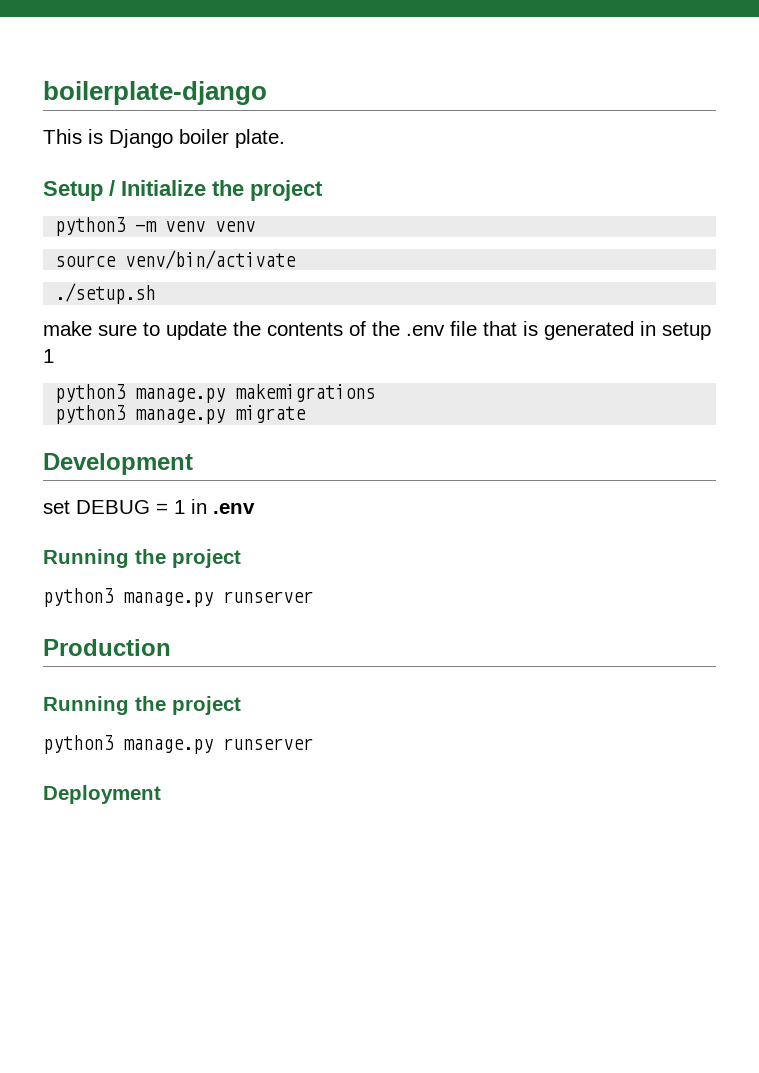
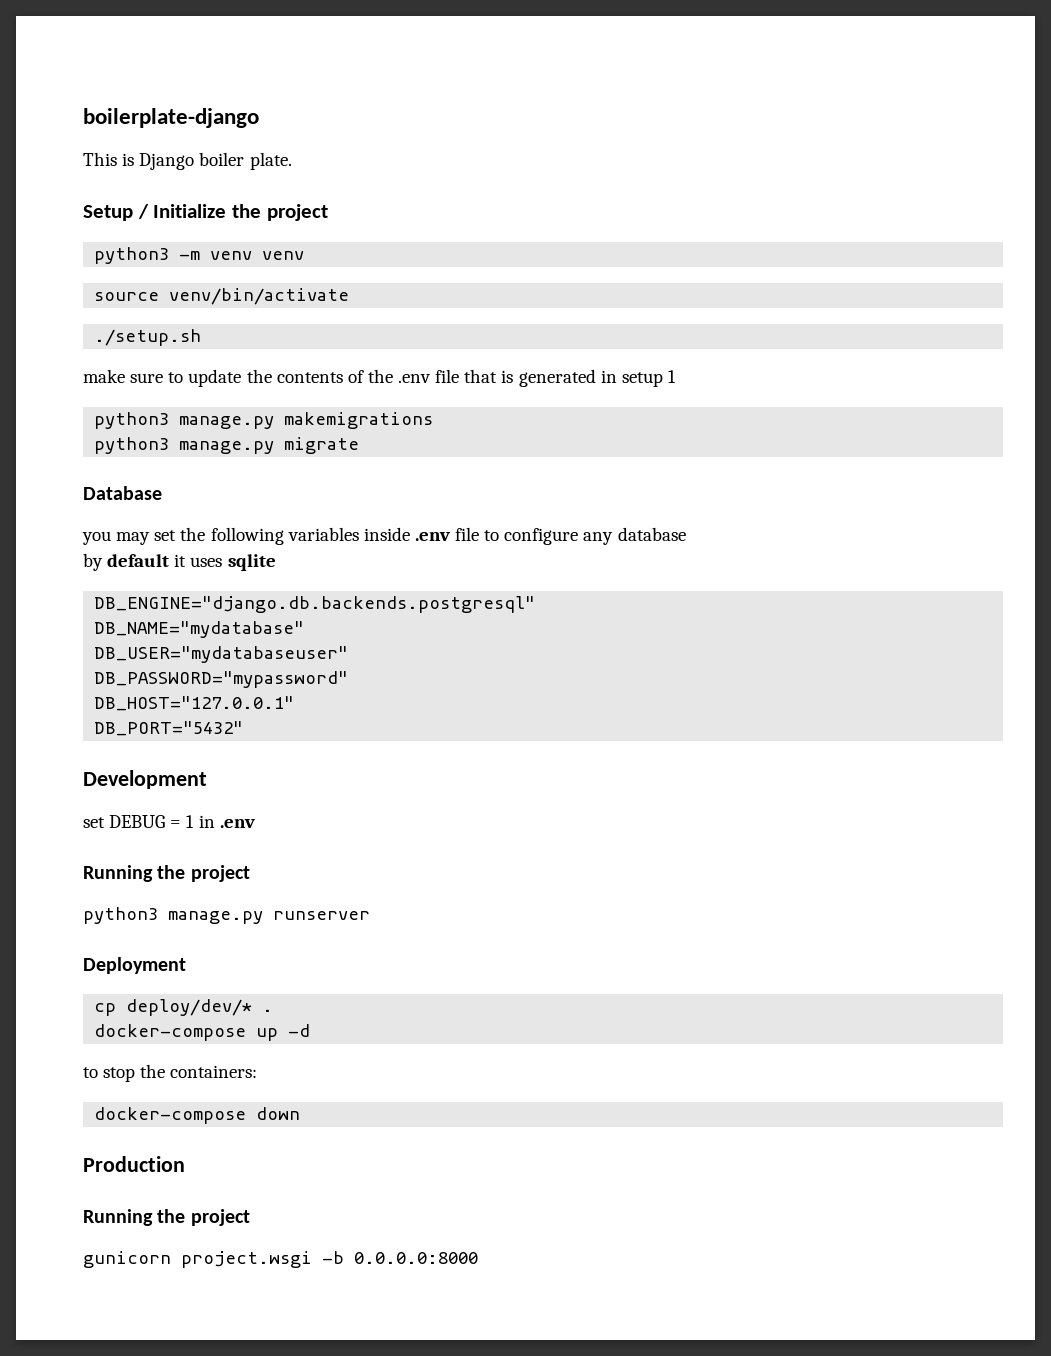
+ Database
+ you may set the following variables inside .env file to configure any database
+ by default it uses sqlite
+ DB_ENGINE="django.db.backends.postgresql"
+ DB_NAME="mydatabase"
+ DB_USER="mydatabaseuser"
+ DB_PASSWORD="mypassword"
+ DB_HOST="127.0.0.1"
+ DB_PORT="5432"
+ Deployment
+ cp deploy/dev/* .
+ docker-compose up -d
+ to stop the containers:
+ docker-compose down
  Production
  Running the project
- python3 manage.py runserver
- Deployment
+ gunicorn project.wsgi -b 0.0.0.0:8000

